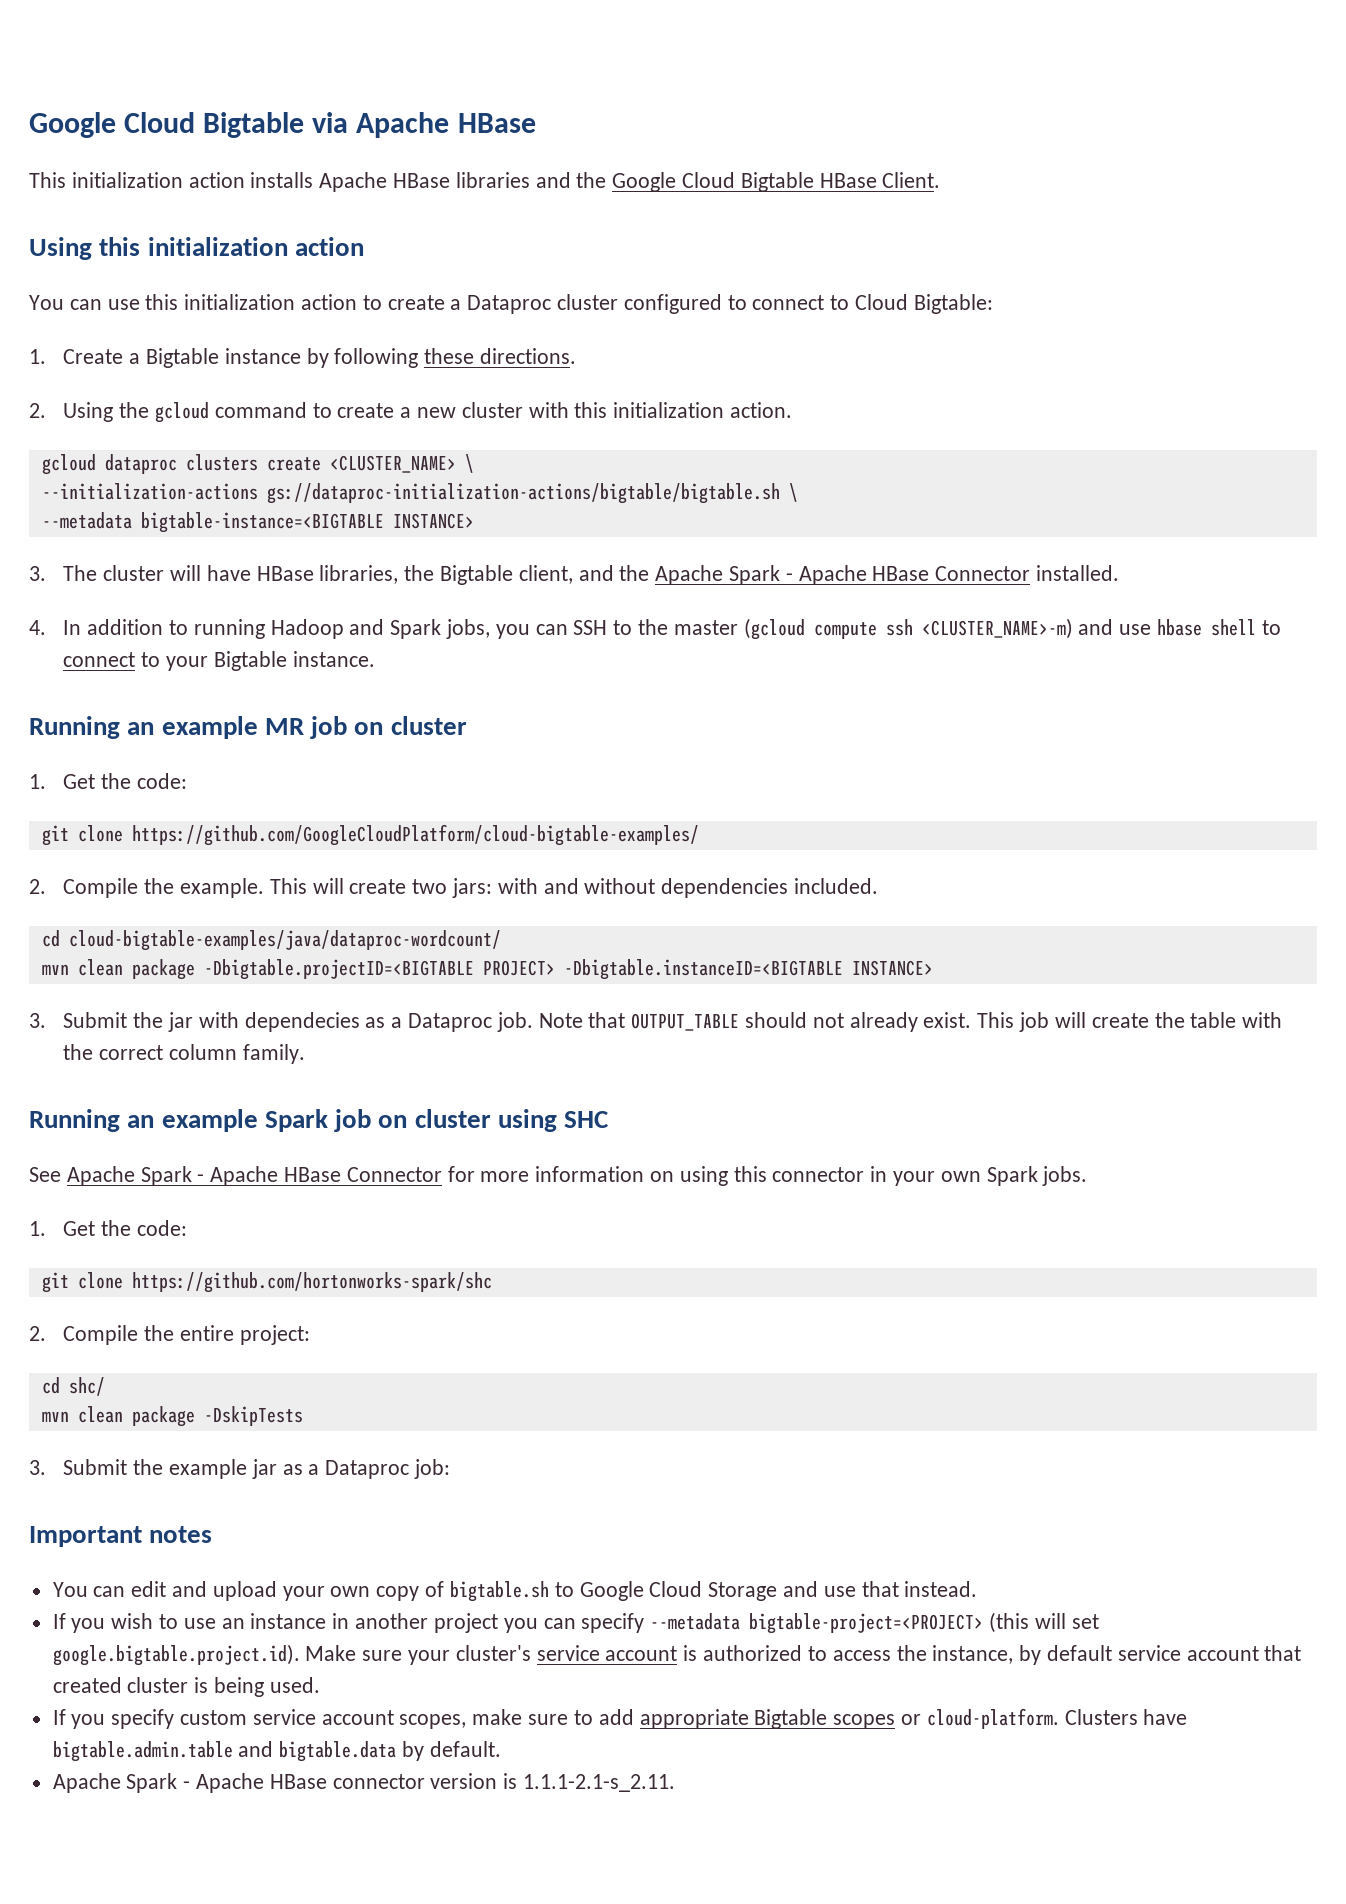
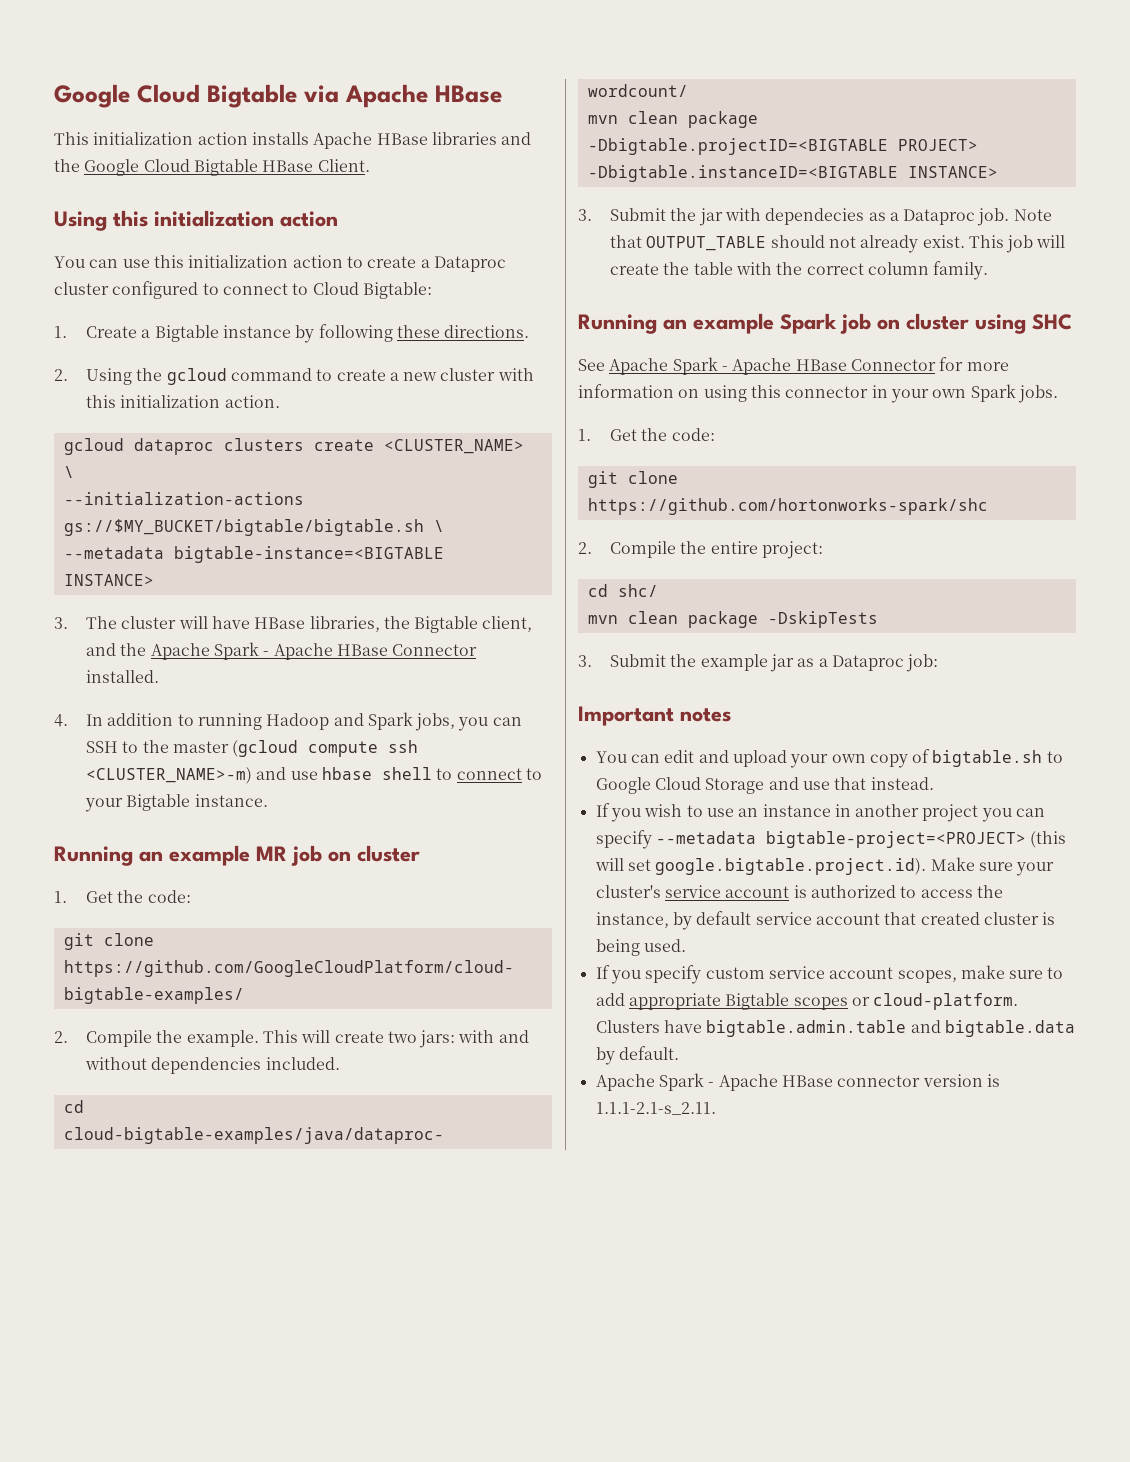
- --initialization-actions gs://dataproc-initialization-actions/bigtable/bigtable.sh \
+ --initialization-actions gs://$MY_BUCKET/bigtable/bigtable.sh \

